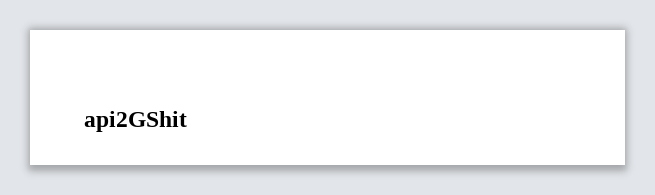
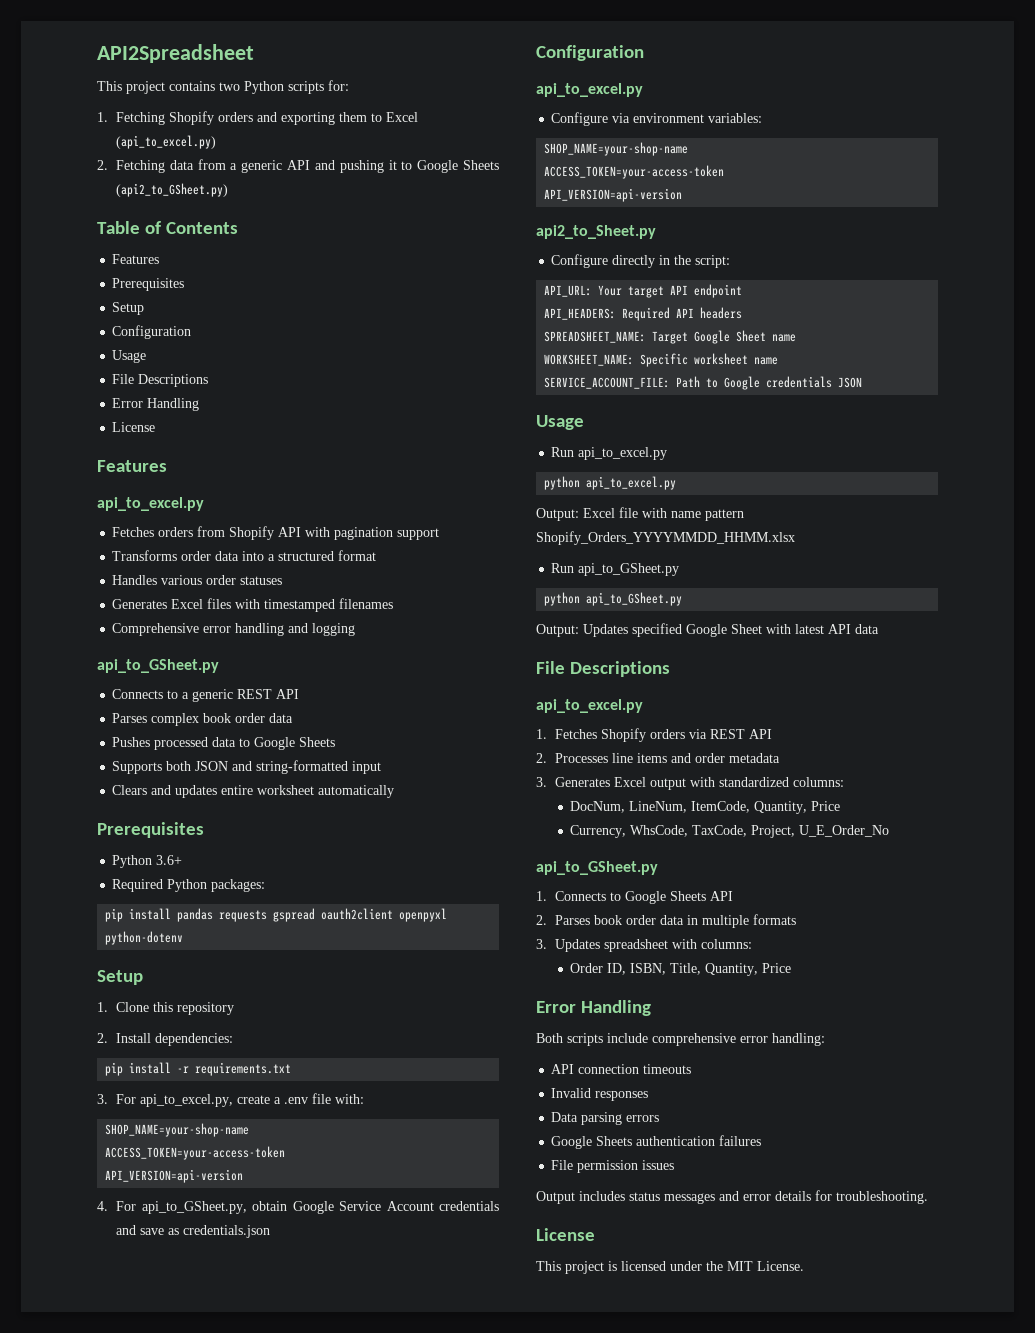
- api2GShit
+ API2Spreadsheet
+ This project contains two Python scripts for:
+ 1. Fetching Shopify orders and exporting them to Excel (api_to_excel.py)
+ 2. Fetching data from a generic API and pushing it to Google Sheets (api2_to_GSheet.py)
+ Table of Contents
+ Features
+ Prerequisites
+ Setup
+ Configuration
+ Usage
+ File Descriptions
+ Error Handling
+ License
+ Features
+ api_to_excel.py
+ Fetches orders from Shopify API with pagination support
+ Transforms order data into a structured format
+ Handles various order statuses
+ Generates Excel files with timestamped filenames
+ Comprehensive error handling and logging
+ api_to_GSheet.py
+ Connects to a generic REST API
+ Parses complex book order data
+ Pushes processed data to Google Sheets
+ Supports both JSON and string-formatted input
+ Clears and updates entire worksheet automatically
+ Prerequisites
+ Python 3.6+
+ Required Python packages:
+ pip install pandas requests gspread oauth2client openpyxl python-dotenv
+ Setup
+ 1. Clone this repository
+ 2. Install dependencies:
+ pip install -r requirements.txt
+ 3. For api_to_excel.py, create a .env file with:
+ SHOP_NAME=your-shop-name
+ ACCESS_TOKEN=your-access-token
+ API_VERSION=api-version
+ 4. For api_to_GSheet.py, obtain Google Service Account credentials and save as credentials.json
+ Configuration
+ api_to_excel.py
+ Configure via environment variables:
+ SHOP_NAME=your-shop-name
+ ACCESS_TOKEN=your-access-token
+ API_VERSION=api-version
+ api2_to_Sheet.py
+ Configure directly in the script:
+ API_URL: Your target API endpoint
+ API_HEADERS: Required API headers
+ SPREADSHEET_NAME: Target Google Sheet name
+ WORKSHEET_NAME: Specific worksheet name
+ SERVICE_ACCOUNT_FILE: Path to Google credentials JSON
+ Usage
+ Run api_to_excel.py
+ python api_to_excel.py
+ Output: Excel file with name pattern Shopify_Orders_YYYYMMDD_HHMM.xlsx
+ Run api_to_GSheet.py
+ python api_to_GSheet.py
+ Output: Updates specified Google Sheet with latest API data
+ File Descriptions
+ api_to_excel.py
+ 1. Fetches Shopify orders via REST API
+ 2. Processes line items and order metadata
+ 3. Generates Excel output with standardized columns:
+ DocNum, LineNum, ItemCode, Quantity, Price
+ Currency, WhsCode, TaxCode, Project, U_E_Order_No
+ api_to_GSheet.py
+ 1. Connects to Google Sheets API
+ 2. Parses book order data in multiple formats
+ 3. Updates spreadsheet with columns:
+ Order ID, ISBN, Title, Quantity, Price
+ Error Handling
+ Both scripts include comprehensive error handling:
+ API connection timeouts
+ Invalid responses
+ Data parsing errors
+ Google Sheets authentication failures
+ File permission issues
+ Output includes status messages and error details for troubleshooting.
+ License
+ This project is licensed under the MIT License.

